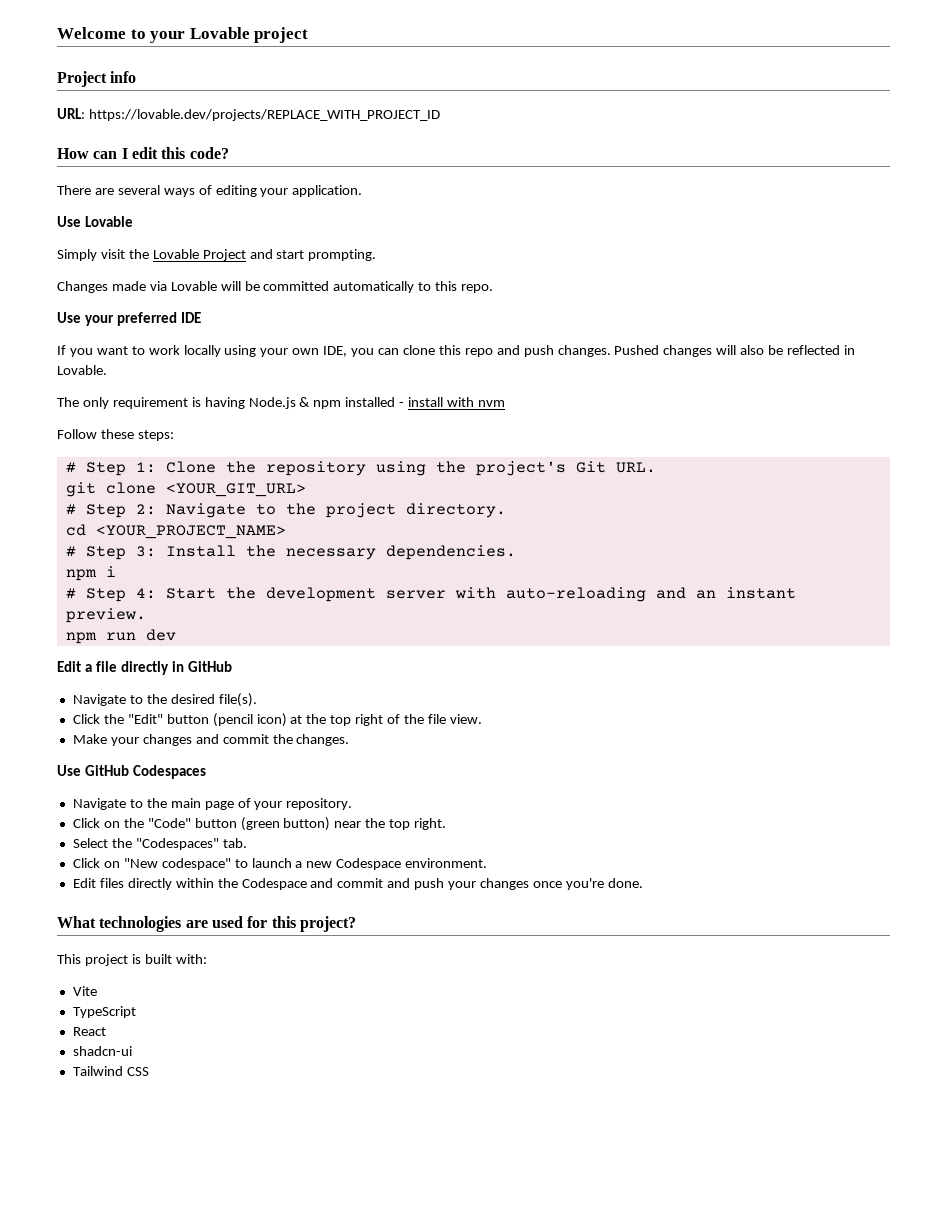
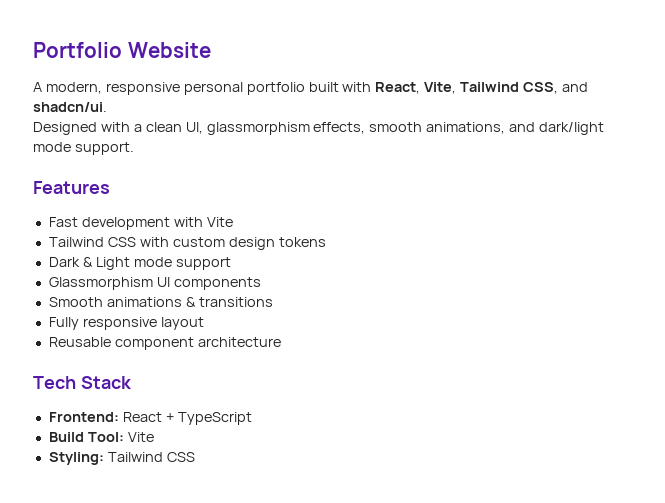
- Welcome to your Lovable project
- Project info
- URL: https://lovable.dev/projects/REPLACE_WITH_PROJECT_ID
- How can I edit this code?
- There are several ways of editing your application.
- Use Lovable
- Simply visit the Lovable Project and start prompting.
- Changes made via Lovable will be committed automatically to this repo.
- Use your preferred IDE
- If you want to work locally using your own IDE, you can clone this repo and push changes. Pushed changes will also be reflected in Lovable.
- The only requirement is having Node.js & npm installed - install with nvm
- Follow these steps:
- # Step 1: Clone the repository using the project's Git URL.
- git clone <YOUR_GIT_URL>
- # Step 2: Navigate to the project directory.
- cd <YOUR_PROJECT_NAME>
- # Step 3: Install the necessary dependencies.
- npm i
- # Step 4: Start the development server with auto-reloading and an instant preview.
- npm run dev
- Edit a file directly in GitHub
- Navigate to the desired file(s).
- Click the "Edit" button (pencil icon) at the top right of the file view.
- Make your changes and commit the changes.
- Use GitHub Codespaces
- Navigate to the main page of your repository.
- Click on the "Code" button (green button) near the top right.
- Select the "Codespaces" tab.
- Click on "New codespace" to launch a new Codespace environment.
- Edit files directly within the Codespace and commit and push your changes once you're done.
- What technologies are used for this project?
- This project is built with:
- Vite
- TypeScript
- React
- shadcn-ui
- Tailwind CSS
+ Portfolio Website
+ A modern, responsive personal portfolio built with React, Vite, Tailwind CSS, and shadcn/ui.
+ Designed with a clean UI, glassmorphism effects, smooth animations, and dark/light mode support.
+ Features
+ Fast development with Vite
+ Tailwind CSS with custom design tokens
+ Dark & Light mode support
+ Glassmorphism UI components
+ Smooth animations & transitions
+ Fully responsive layout
+ Reusable component architecture
+ Tech Stack
+ Frontend: React + TypeScript
+ Build Tool: Vite
+ Styling: Tailwind CSS

